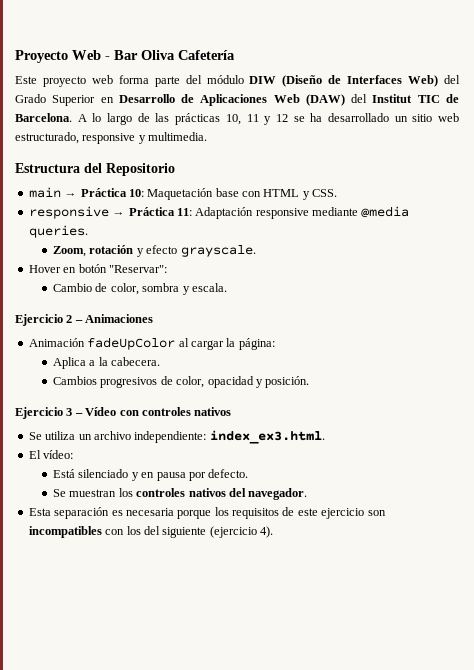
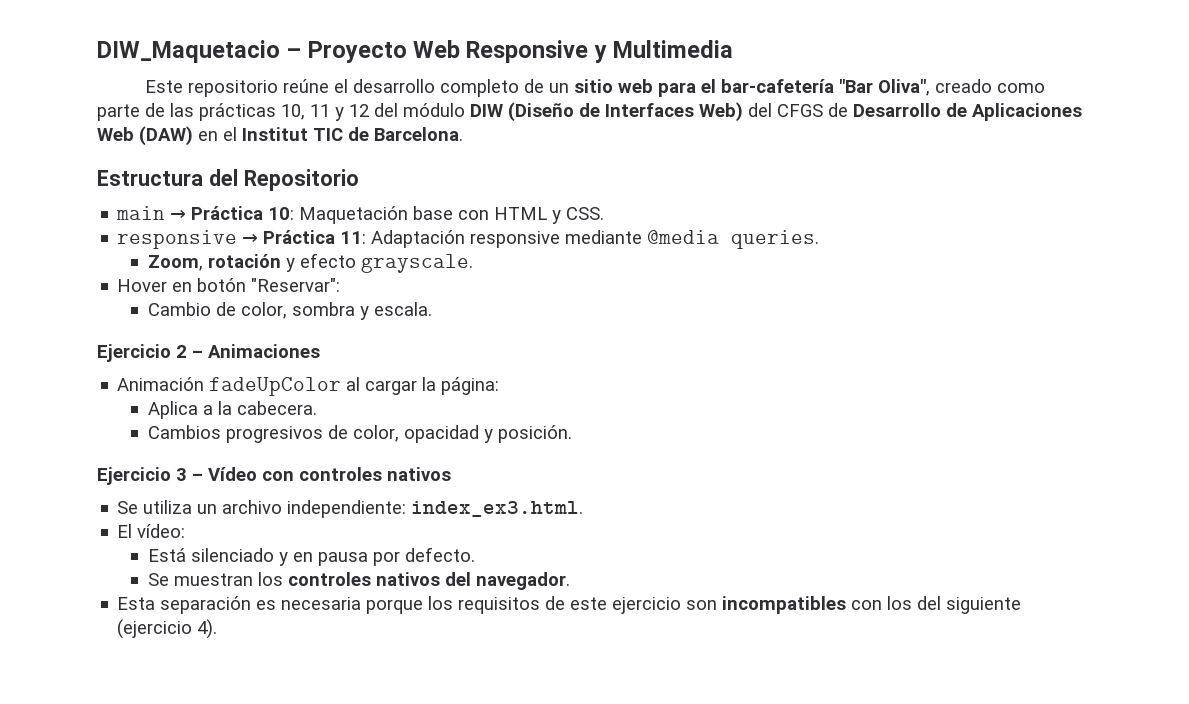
- Proyecto Web - Bar Oliva Cafetería
- Este proyecto web forma parte del módulo DIW (Diseño de Interfaces Web) del Grado Superior en Desarrollo de Aplicaciones Web (DAW) del Institut TIC de Barcelona. A lo largo de las prácticas 10, 11 y 12 se ha desarrollado un sitio web estructurado, responsive y multimedia.
+ DIW_Maquetacio – Proyecto Web Responsive y Multimedia
+ Este repositorio reúne el desarrollo completo de un sitio web para el bar-cafetería "Bar Oliva", creado como parte de las prácticas 10, 11 y 12 del módulo DIW (Diseño de Interfaces Web) del CFGS de Desarrollo de Aplicaciones Web (DAW) en el Institut TIC de Barcelona.

